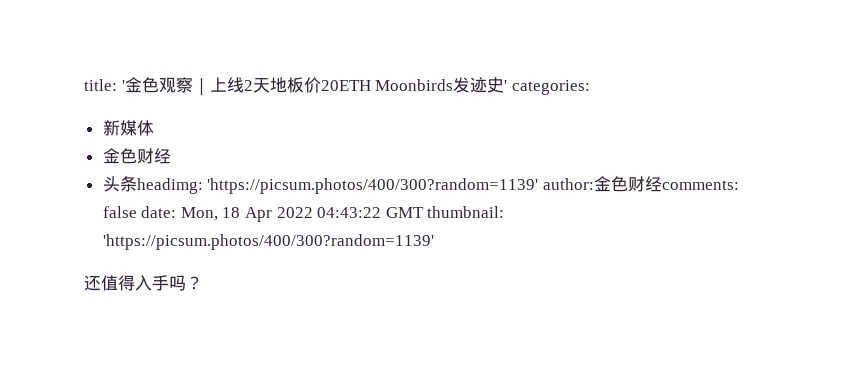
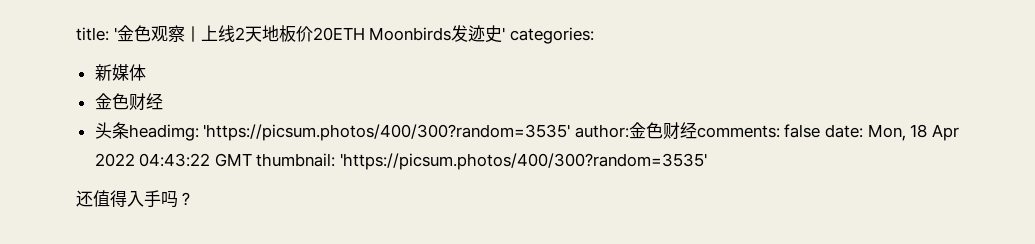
- 头条headimg: 'https://picsum.photos/400/300?random=1139' author:金色财经comments: false date: Mon, 18 Apr 2022 04:43:22 GMT thumbnail: 'https://picsum.photos/400/300?random=1139'
+ 头条headimg: 'https://picsum.photos/400/300?random=3535' author:金色财经comments: false date: Mon, 18 Apr 2022 04:43:22 GMT thumbnail: 'https://picsum.photos/400/300?random=3535'

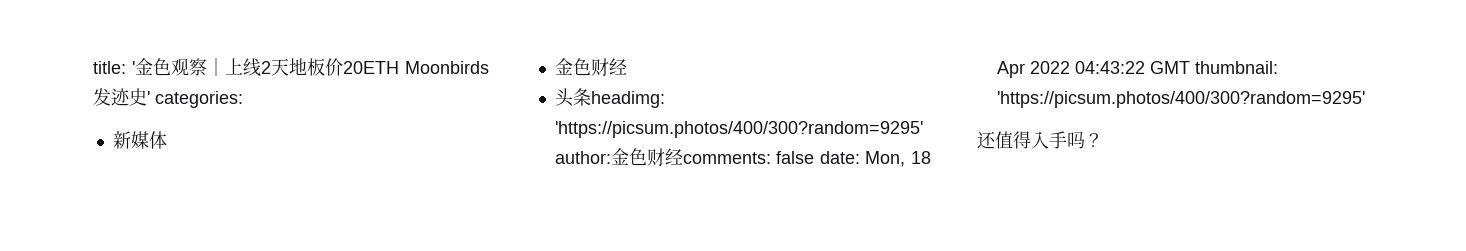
- 头条headimg: 'https://picsum.photos/400/300?random=3535' author:金色财经comments: false date: Mon, 18 Apr 2022 04:43:22 GMT thumbnail: 'https://picsum.photos/400/300?random=3535'
+ 头条headimg: 'https://picsum.photos/400/300?random=9295' author:金色财经comments: false date: Mon, 18 Apr 2022 04:43:22 GMT thumbnail: 'https://picsum.photos/400/300?random=9295'

